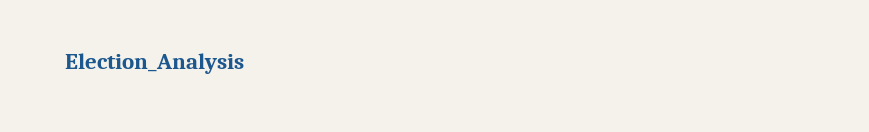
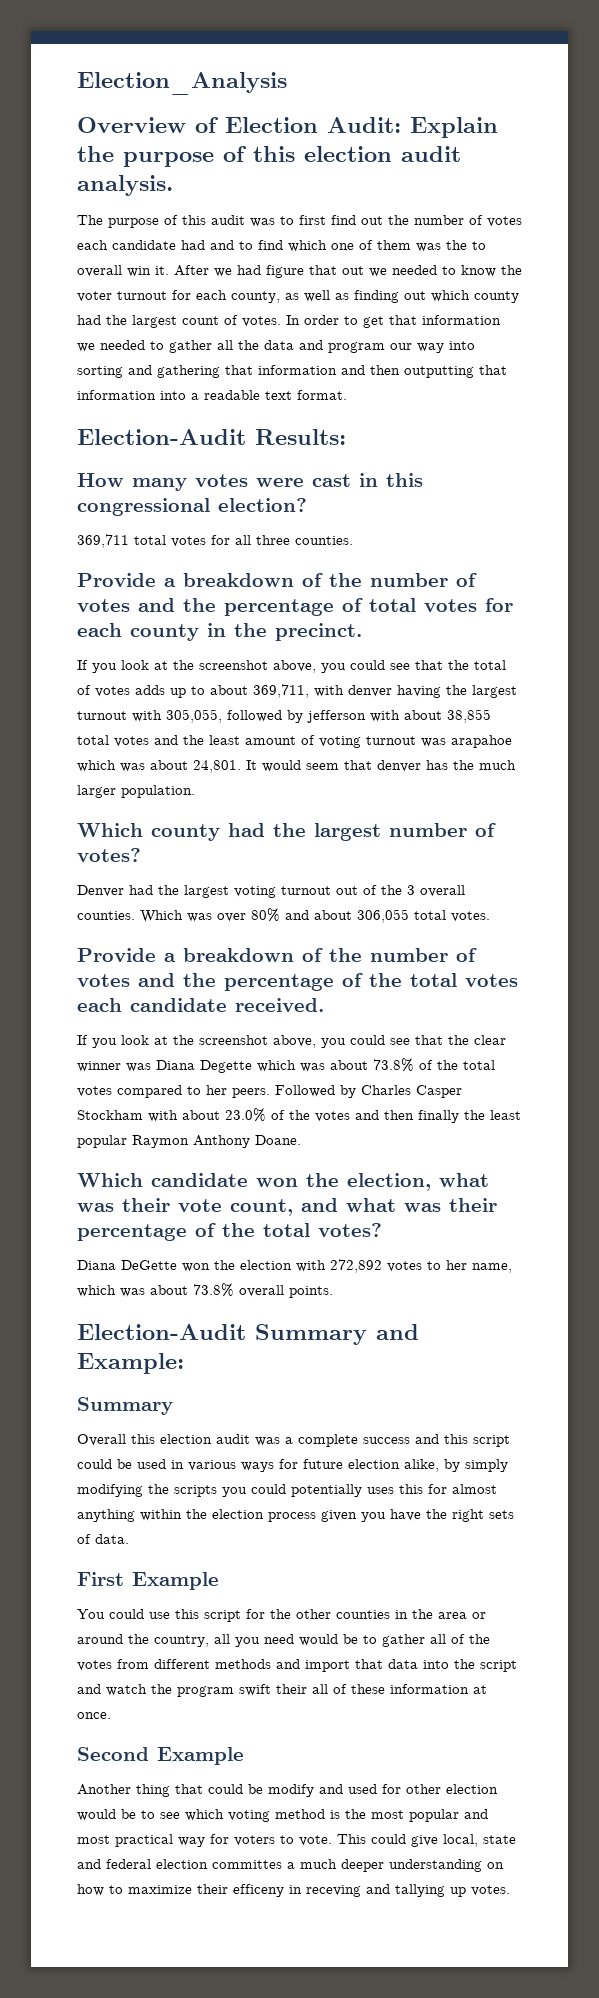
+ Overview of Election Audit: Explain the purpose of this election audit analysis.
+ The purpose of this audit was to first find out the number of votes each candidate had and to find which one of them was the to overall win it. After we had figure that out we needed to know the voter turnout for each county, as well as finding out which county had the largest count of votes. In order to get that information we needed to gather all the data and program our way into sorting and gathering that information and then outputting that information into a readable text format.
+ Election-Audit Results:
+ How many votes were cast in this congressional election?
+ 369,711 total votes for all three counties.
+ Provide a breakdown of the number of votes and the percentage of total votes for each county in the precinct.
+ If you look at the screenshot above, you could see that the total of votes adds up to about 369,711, with denver having the largest turnout with 305,055, followed by jefferson with about 38,855 total votes and the least amount of voting turnout was arapahoe which was about 24,801. It would seem that denver has the much larger population.
+ Which county had the largest number of votes?
+ Denver had the largest voting turnout out of the 3 overall counties. Which was over 80% and about 306,055 total votes.
+ Provide a breakdown of the number of votes and the percentage of the total votes each candidate received.
+ If you look at the screenshot above, you could see that the clear winner was Diana Degette which was about 73.8% of the total votes compared to her peers. Followed by Charles Casper Stockham with about 23.0% of the votes and then finally the least popular Raymon Anthony Doane.
+ Which candidate won the election, what was their vote count, and what was their percentage of the total votes?
+ Diana DeGette won the election with 272,892 votes to her name, which was about 73.8% overall points.
+ Election-Audit Summary and Example:
+ Summary
+ Overall this election audit was a complete success and this script could be used in various ways for future election alike, by simply modifying the scripts you could potentially uses this for almost anything within the election process given you have the right sets of data.
+ First Example
+ You could use this script for the other counties in the area or around the country, all you need would be to gather all of the votes from different methods and import that data into the script and watch the program swift their all of these information at once.
+ Second Example
+ Another thing that could be modify and used for other election would be to see which voting method is the most popular and most practical way for voters to vote. This could give local, state and federal election committes a much deeper understanding on how to maximize their efficeny in receving and tallying up votes.

